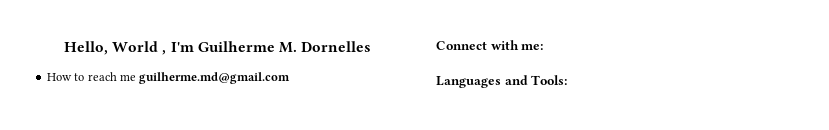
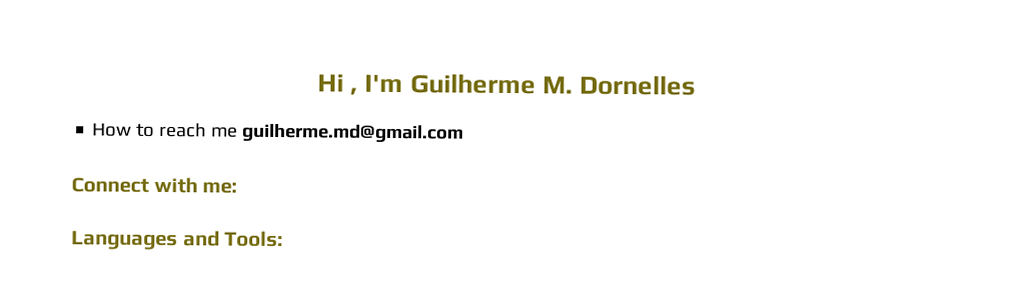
- Hello, World , I'm Guilherme M. Dornelles
+ Hi , I'm Guilherme M. Dornelles

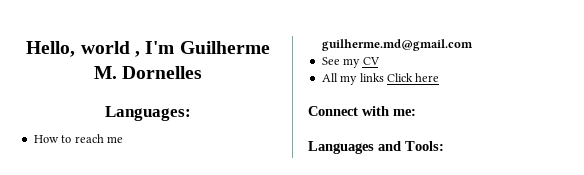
- Hi , I'm Guilherme M. Dornelles
+ Hello, world , I'm Guilherme M. Dornelles
+ Languages:
+ See my CV
+ All my links Click here

